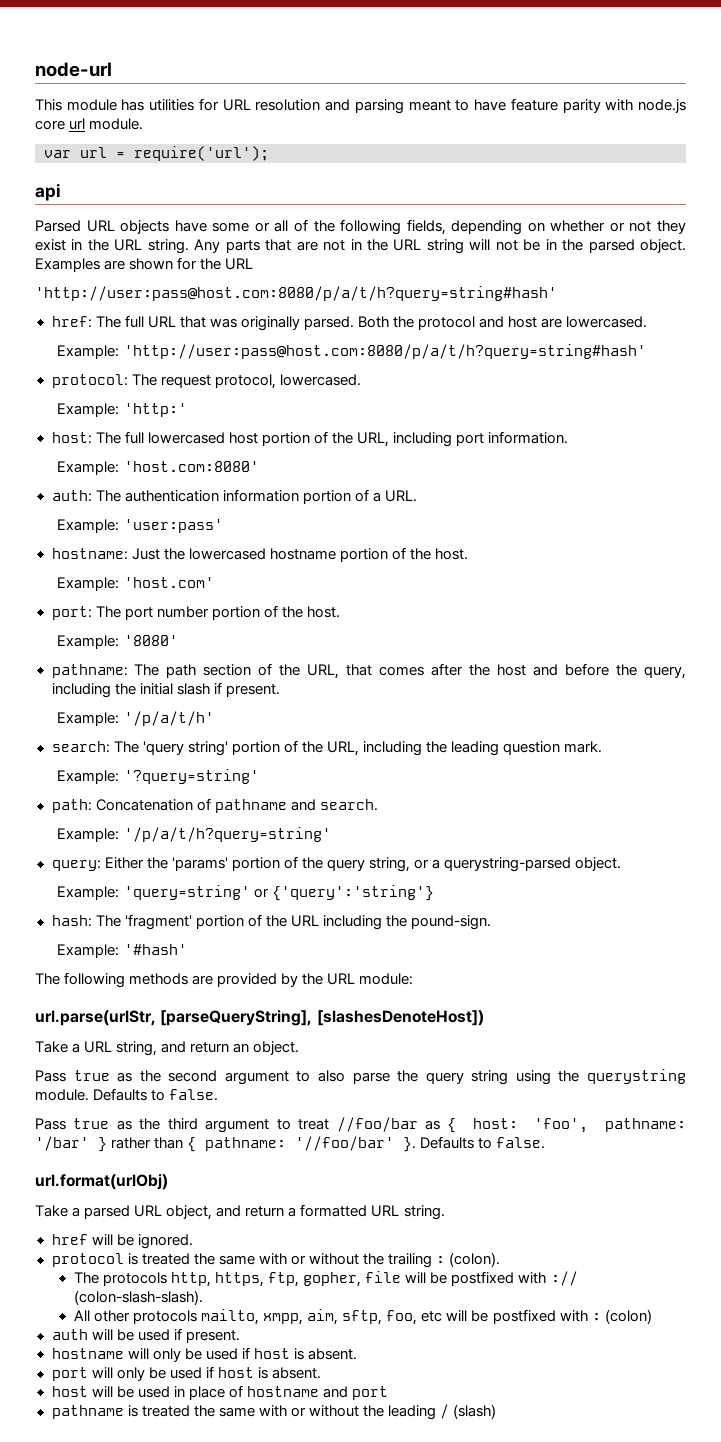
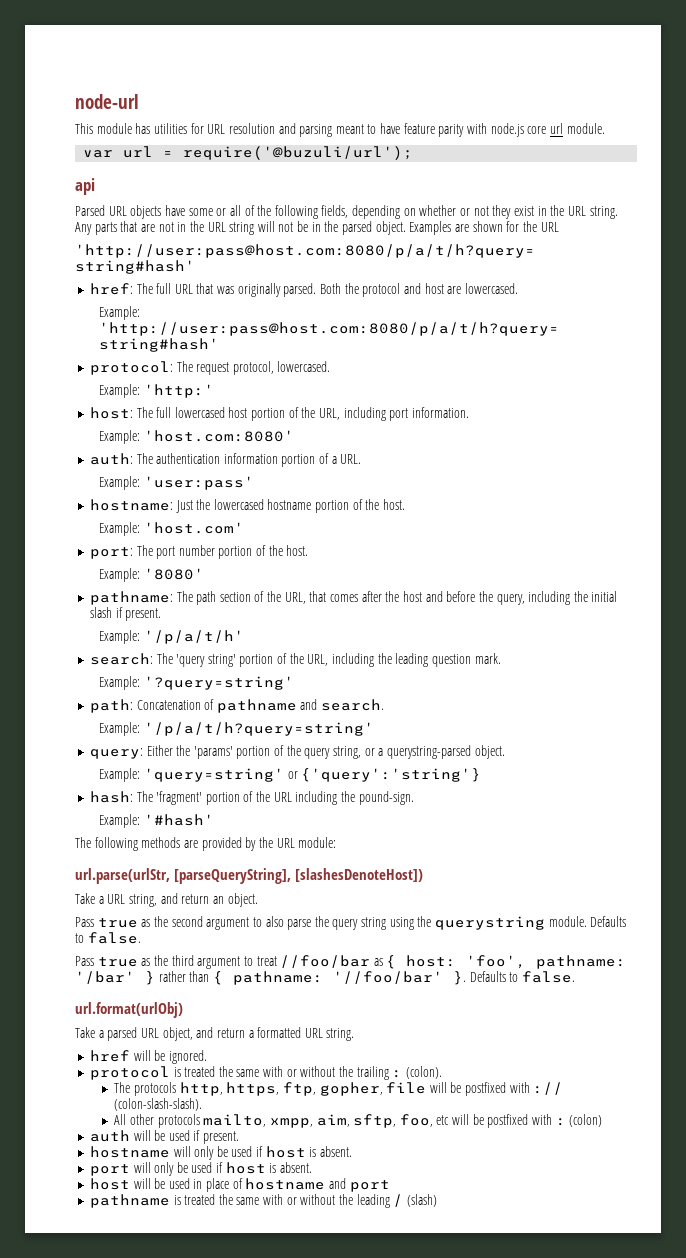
- var url = require('url');
+ var url = require('@buzuli/url');

